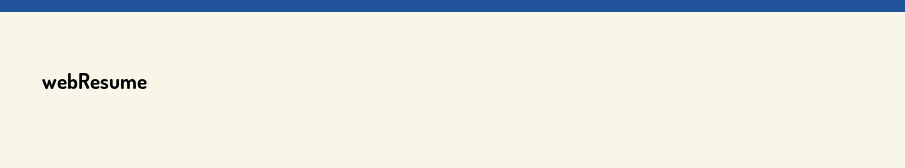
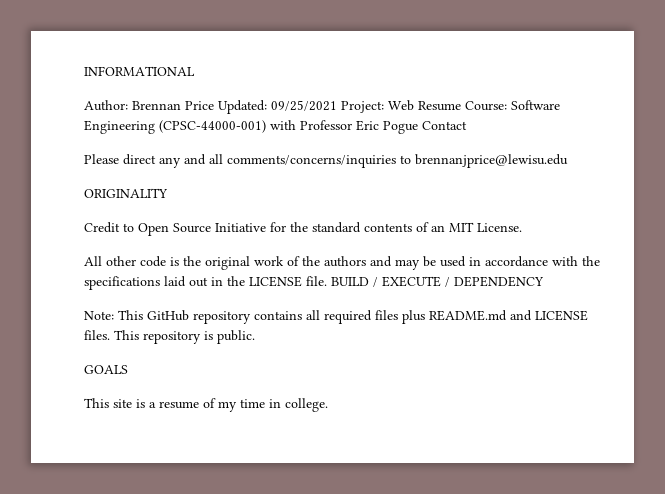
- webResume
+ INFORMATIONAL
+ Author: Brennan Price Updated: 09/25/2021 Project: Web Resume Course: Software Engineering (CPSC-44000-001) with Professor Eric Pogue Contact
+ Please direct any and all comments/concerns/inquiries to brennanjprice@lewisu.edu
+ ORIGINALITY
+ Credit to Open Source Initiative for the standard contents of an MIT License.
+ All other code is the original work of the authors and may be used in accordance with the specifications laid out in the LICENSE file. BUILD / EXECUTE / DEPENDENCY
+ Note: This GitHub repository contains all required files plus README.md and LICENSE files. This repository is public.
+ GOALS
+ This site is a resume of my time in college.

